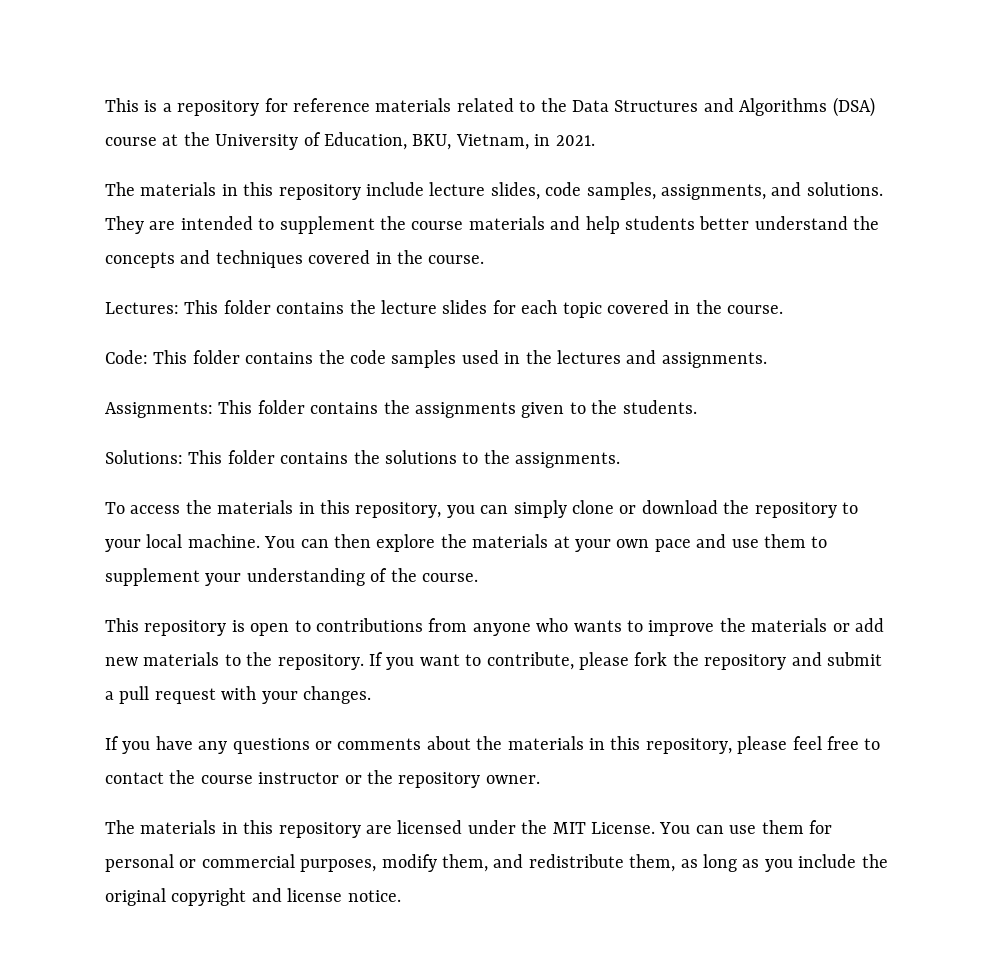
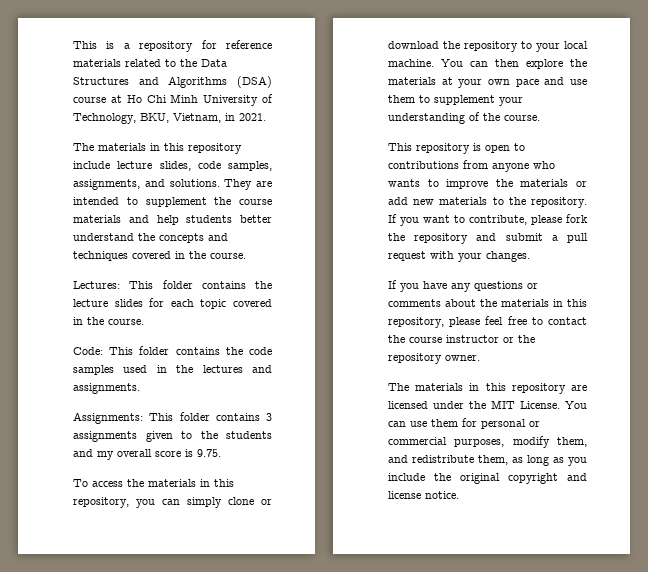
- This is a repository for reference materials related to the Data Structures and Algorithms (DSA) course at the University of Education, BKU, Vietnam, in 2021.
+ This is a repository for reference materials related to the Data Structures and Algorithms (DSA) course at Ho Chi Minh University of Technology, BKU, Vietnam, in 2021.
- Assignments: This folder contains the assignments given to the students.
- Solutions: This folder contains the solutions to the assignments.
+ Assignments: This folder contains 3 assignments given to the students and my overall score is 9.75.

